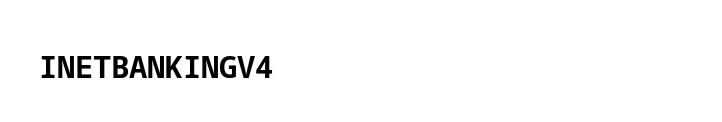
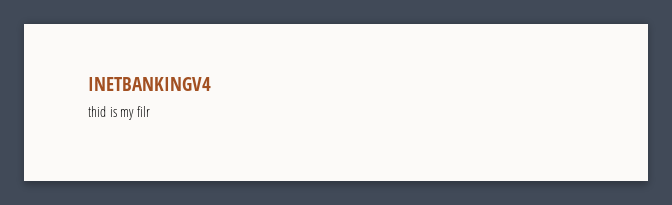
+ thid is my filr

